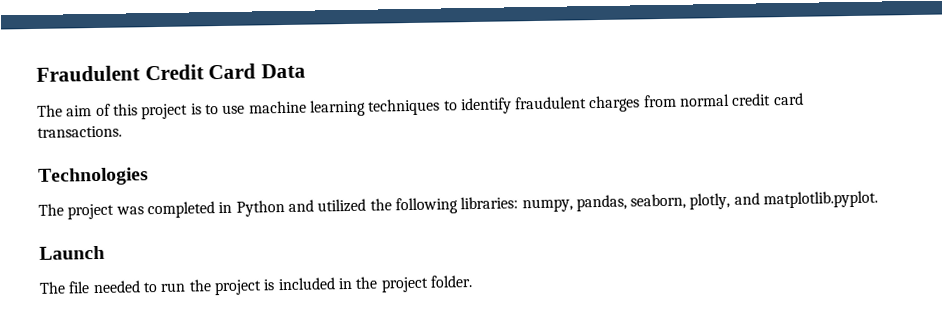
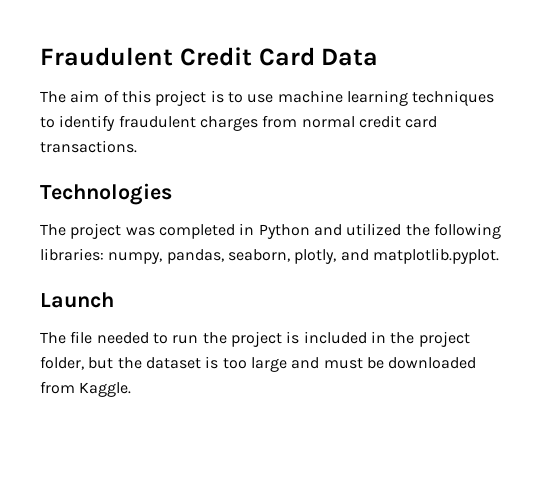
- The file needed to run the project is included in the project folder.
+ The file needed to run the project is included in the project folder, but the dataset is too large and must be downloaded from Kaggle.

